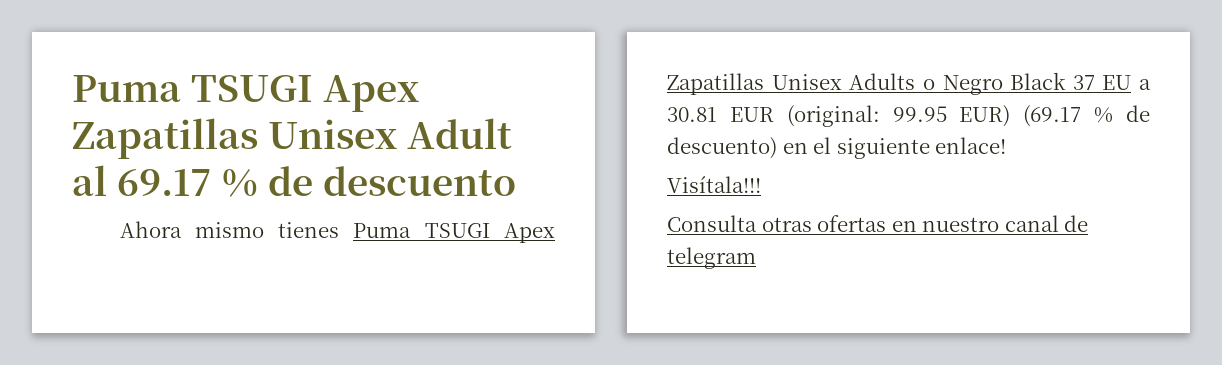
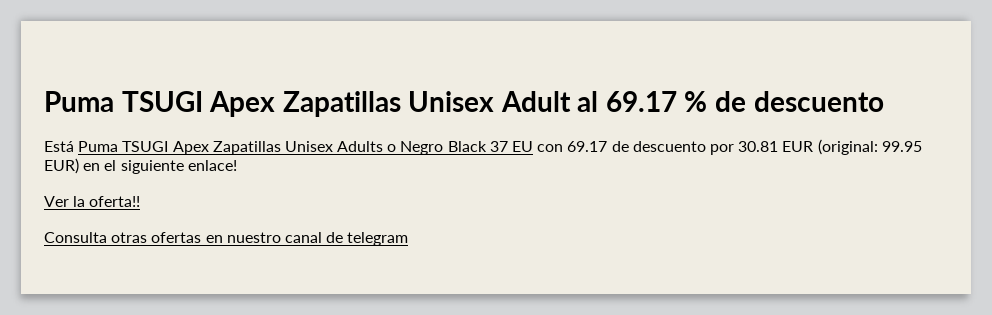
- Ahora mismo tienes Puma TSUGI Apex Zapatillas Unisex Adults o Negro Black 37 EU a 30.81 EUR (original: 99.95 EUR) (69.17 % de descuento) en el siguiente enlace!
+ Está Puma TSUGI Apex Zapatillas Unisex Adults o Negro Black 37 EU con 69.17 de descuento por 30.81 EUR (original: 99.95 EUR) en el siguiente enlace!
- Visítala!!!
+ Ver la oferta!!

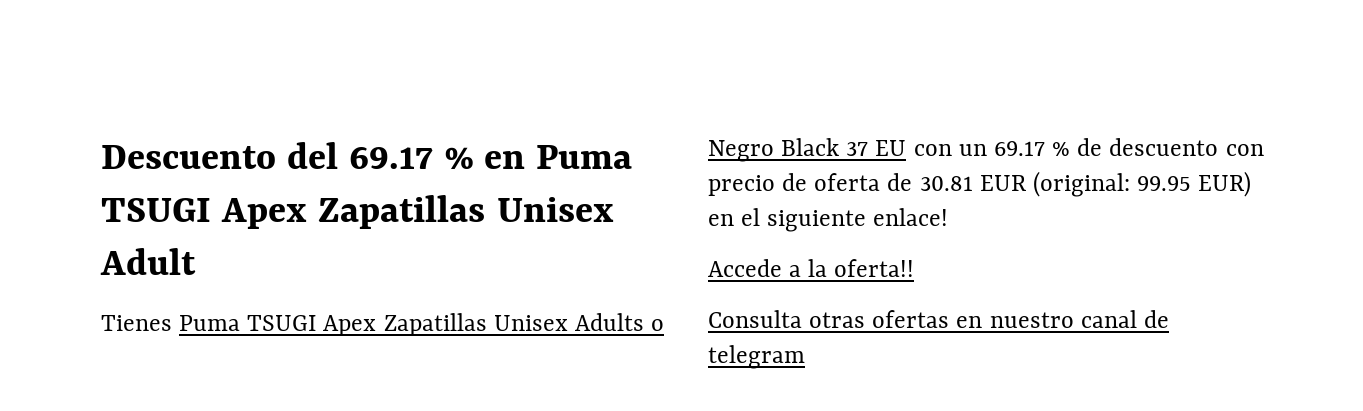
- Puma TSUGI Apex Zapatillas Unisex Adult al 69.17 % de descuento
- Está Puma TSUGI Apex Zapatillas Unisex Adults o Negro Black 37 EU con 69.17 de descuento por 30.81 EUR (original: 99.95 EUR) en el siguiente enlace!
+ Descuento del 69.17 % en Puma TSUGI Apex Zapatillas Unisex Adult
+ Tienes Puma TSUGI Apex Zapatillas Unisex Adults o Negro Black 37 EU con un 69.17 % de descuento con precio de oferta de 30.81 EUR (original: 99.95 EUR) en el siguiente enlace!
- Ver la oferta!!
+ Accede a la oferta!!

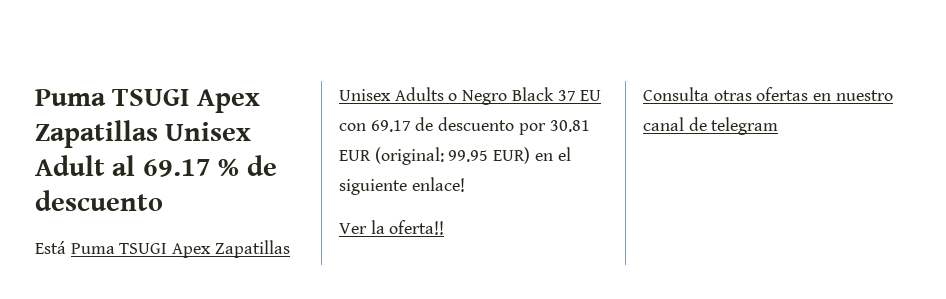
- Descuento del 69.17 % en Puma TSUGI Apex Zapatillas Unisex Adult
- Tienes Puma TSUGI Apex Zapatillas Unisex Adults o Negro Black 37 EU con un 69.17 % de descuento con precio de oferta de 30.81 EUR (original: 99.95 EUR) en el siguiente enlace!
+ Puma TSUGI Apex Zapatillas Unisex Adult al 69.17 % de descuento
+ Está Puma TSUGI Apex Zapatillas Unisex Adults o Negro Black 37 EU con 69.17 de descuento por 30.81 EUR (original: 99.95 EUR) en el siguiente enlace!
- Accede a la oferta!!
+ Ver la oferta!!

